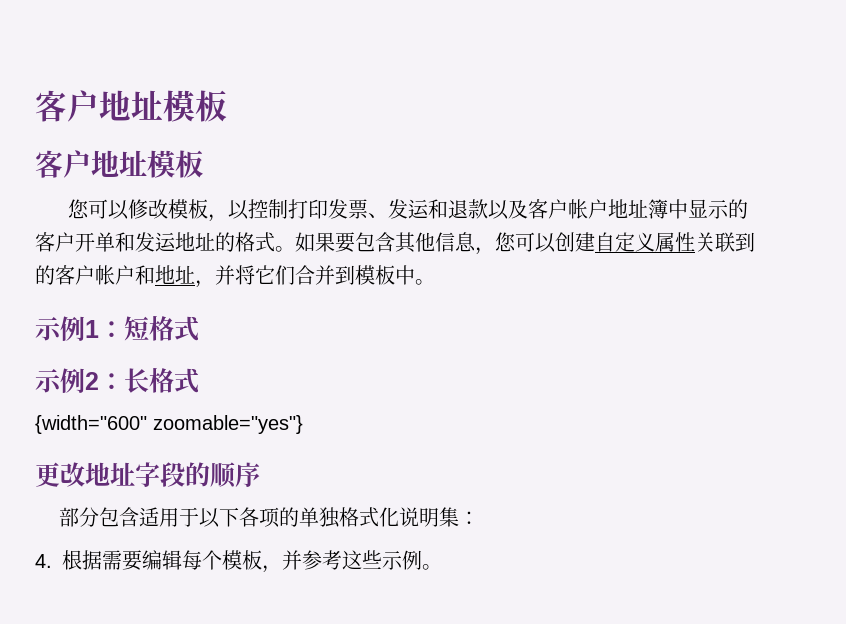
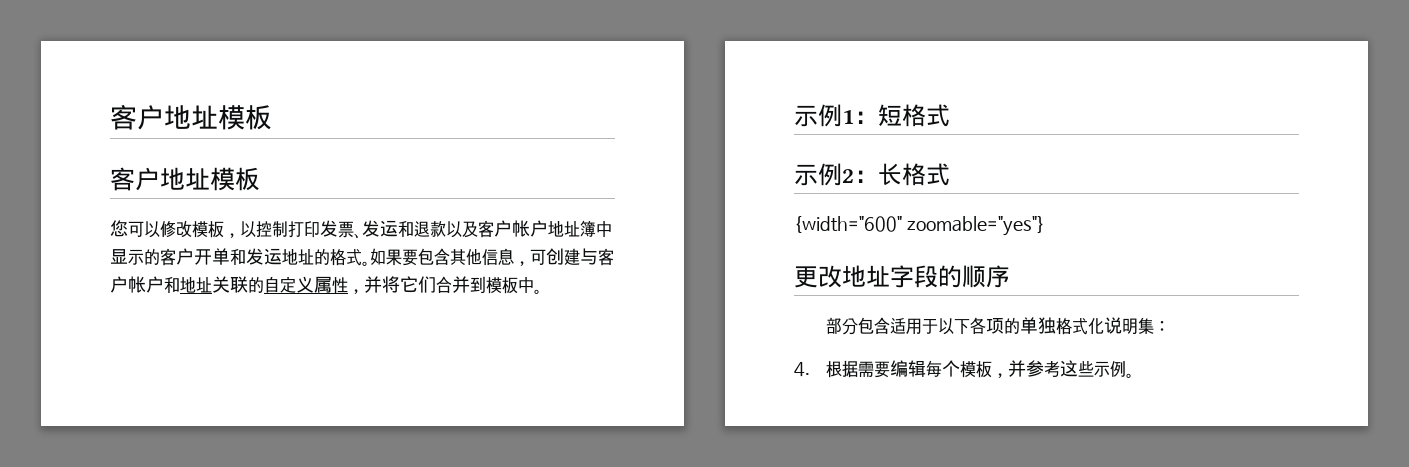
- 如果要包含其他信息，您可以创建自定义属性关联到的客户帐户和地址，并将它们合并到模板中。
+ 如果要包含其他信息，可创建与客户帐户和地址关联的自定义属性，并将它们合并到模板中。

